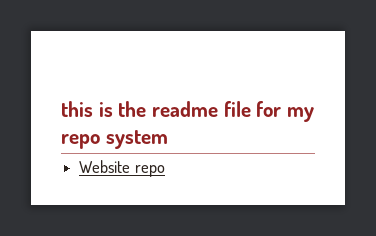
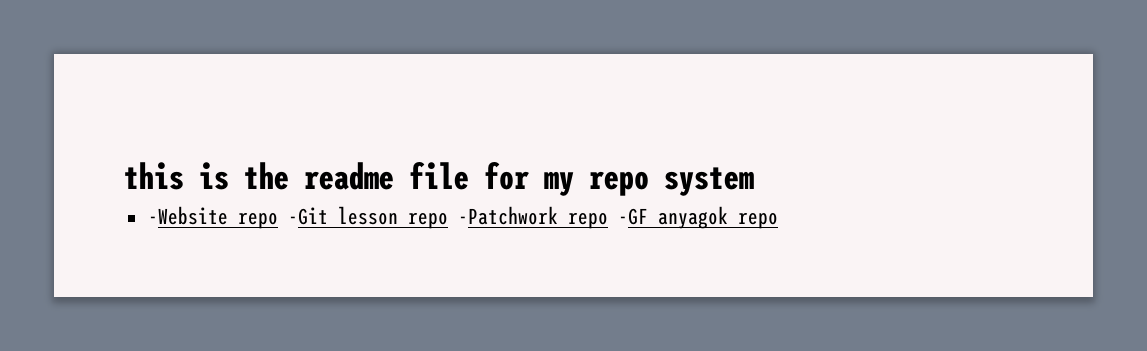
- Website repo
+ -Website repo -Git lesson repo -Patchwork repo -GF anyagok repo

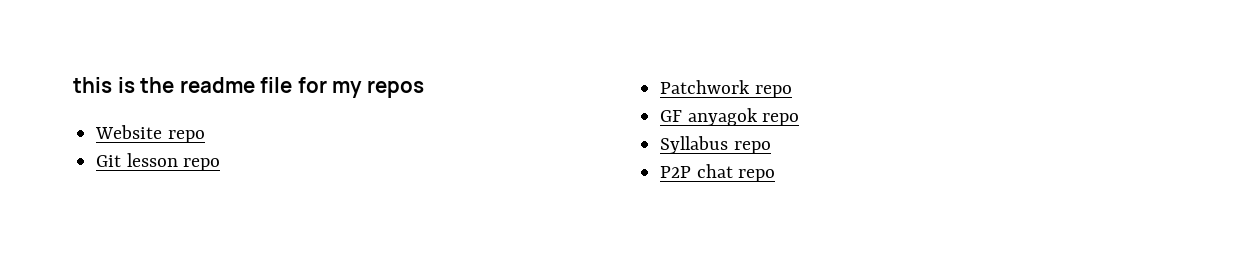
- this is the readme file for my repo system
- -Website repo -Git lesson repo -Patchwork repo -GF anyagok repo
+ this is the readme file for my repos
+ Website repo
+ Git lesson repo
+ Patchwork repo
+ GF anyagok repo
+ Syllabus repo
+ P2P chat repo

